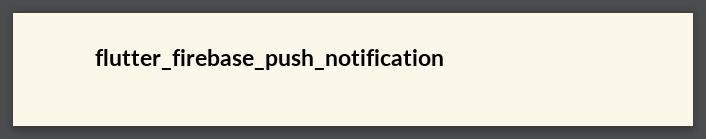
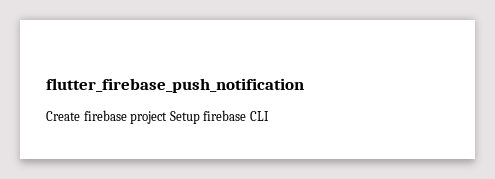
+ Create firebase project Setup firebase CLI

